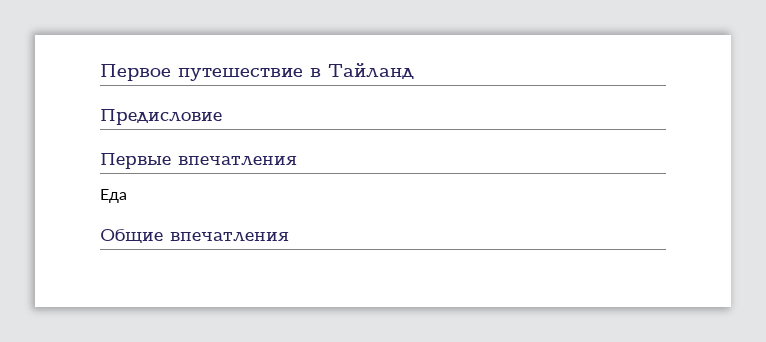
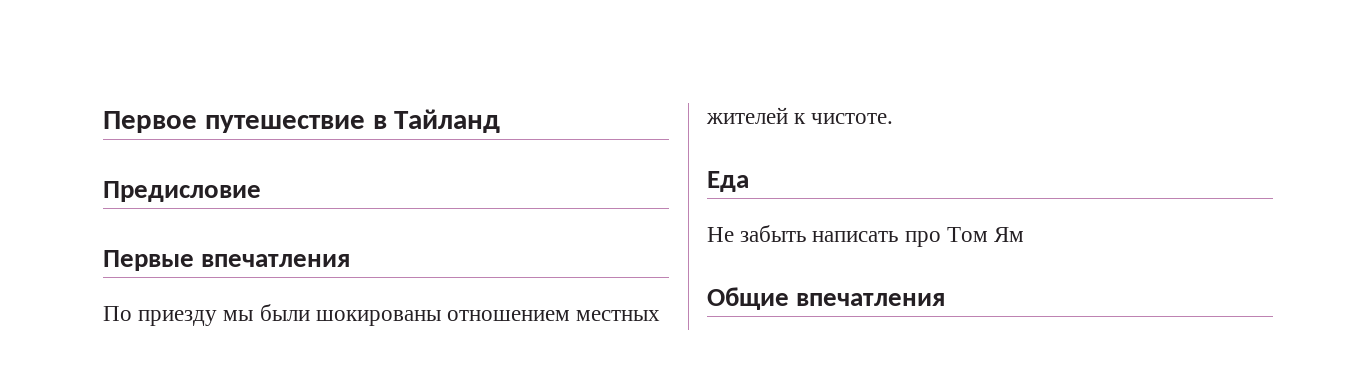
+ По приезду мы были шокированы отношением местных жителей к чистоте.
  Еда
+ Не забыть написать про Том Ям

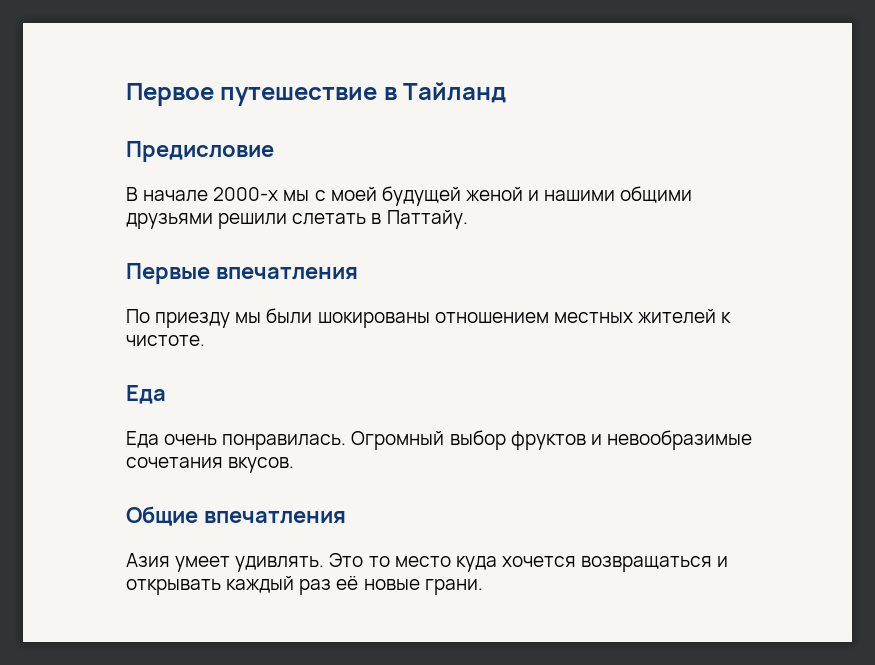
+ В начале 2000-х мы с моей будущей женой и нашими общими друзьями решили слетать в Паттайу.
- Не забыть написать про Том Ям
+ Еда очень понравилась. Огромный выбор фруктов и невообразимые сочетания вкусов.
  Общие впечатления
+ Азия умеет удивлять. Это то место куда хочется возвращаться и открывать каждый раз её новые грани.

